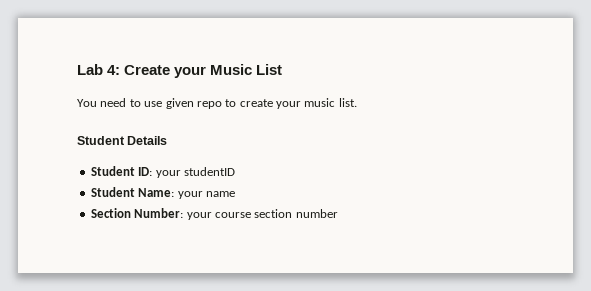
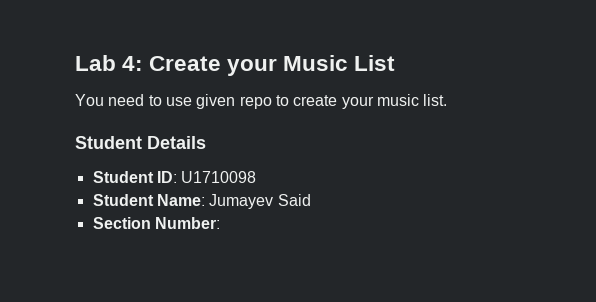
- Student ID: your studentID
+ Student ID: U1710098
- Student Name: your name
+ Student Name: Jumayev Said
- Section Number: your course section number
+ Section Number:

